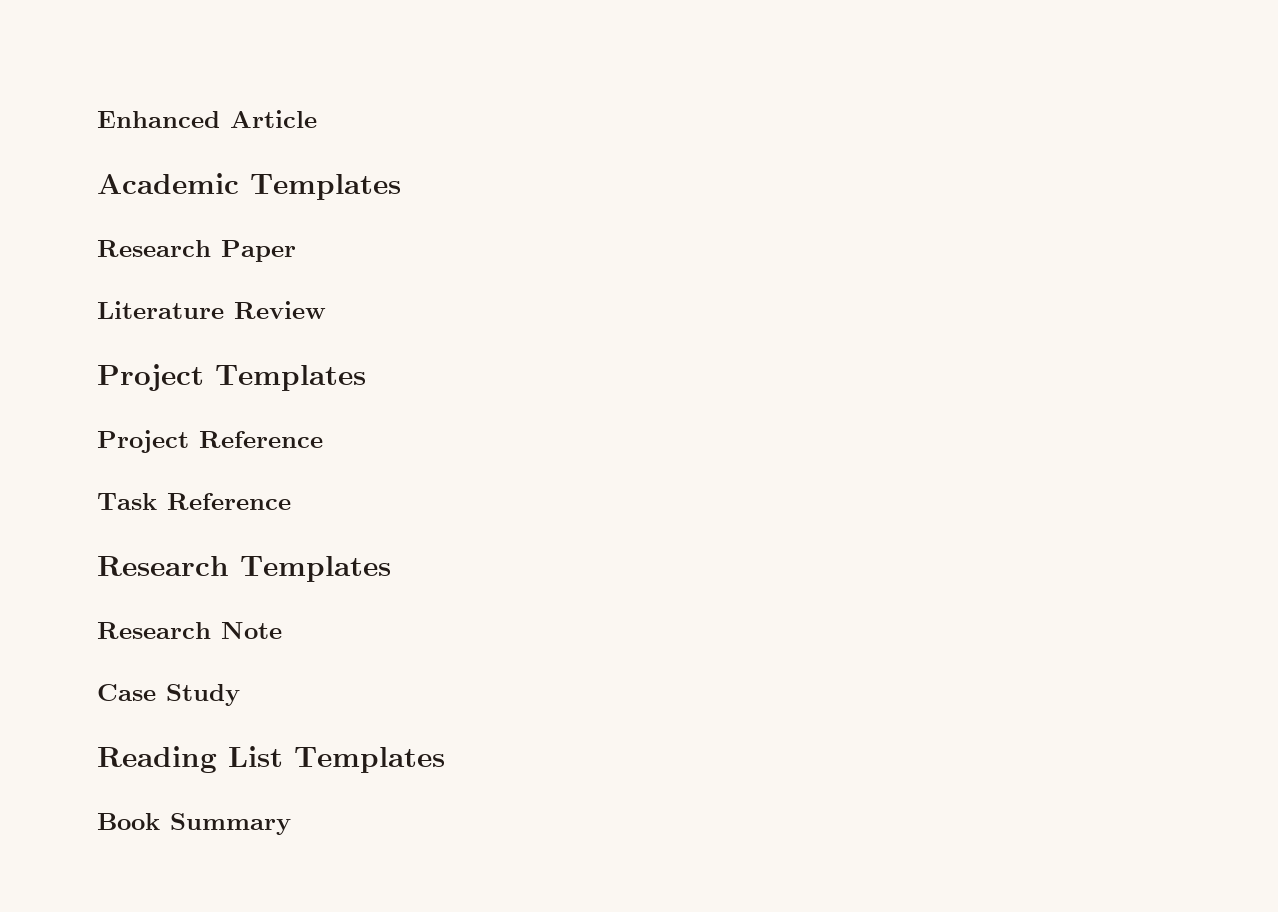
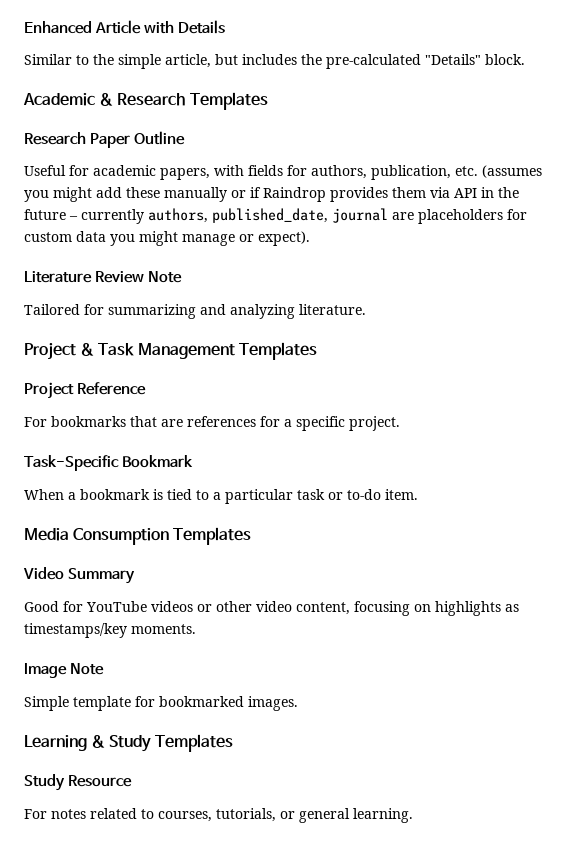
- Enhanced Article
+ Enhanced Article with Details
+ Similar to the simple article, but includes the pre-calculated "Details" block.
- Academic Templates
+ Academic & Research Templates
- Research Paper
- Literature Review
- Project Templates
+ Research Paper Outline
+ Useful for academic papers, with fields for authors, publication, etc. (assumes you might add these manually or if Raindrop provides them via API in the future – currently authors, published_date, journal are placeholders for custom data you might manage or expect).
+ Literature Review Note
+ Tailored for summarizing and analyzing literature.
+ Project & Task Management Templates
  Project Reference
- Task Reference
- Research Templates
- Research Note
- Case Study
- Reading List Templates
- Book Summary
+ For bookmarks that are references for a specific project.
+ Task-Specific Bookmark
+ When a bookmark is tied to a particular task or to-do item.
+ Media Consumption Templates
+ Video Summary
+ Good for YouTube videos or other video content, focusing on highlights as timestamps/key moments.
+ Image Note
+ Simple template for bookmarked images.
+ Learning & Study Templates
+ Study Resource
+ For notes related to courses, tutorials, or general learning.

